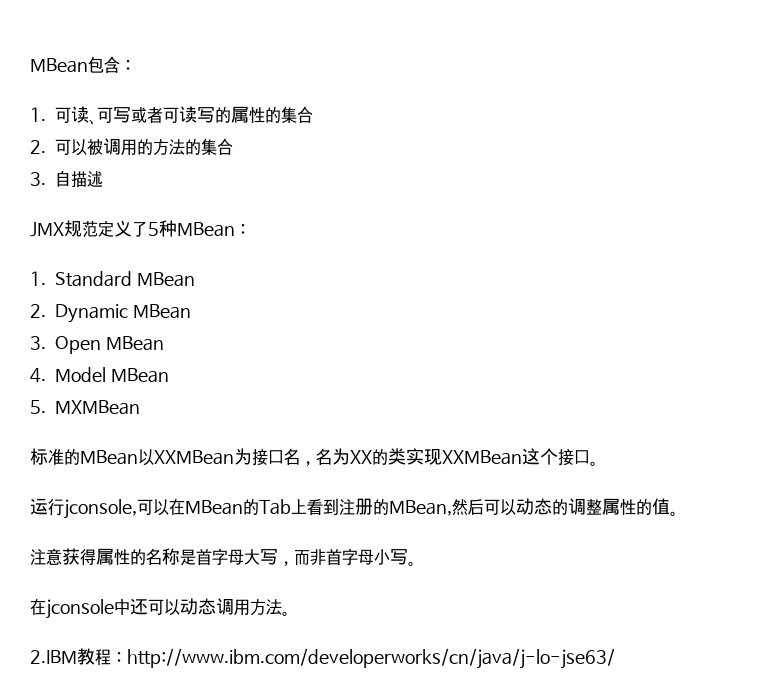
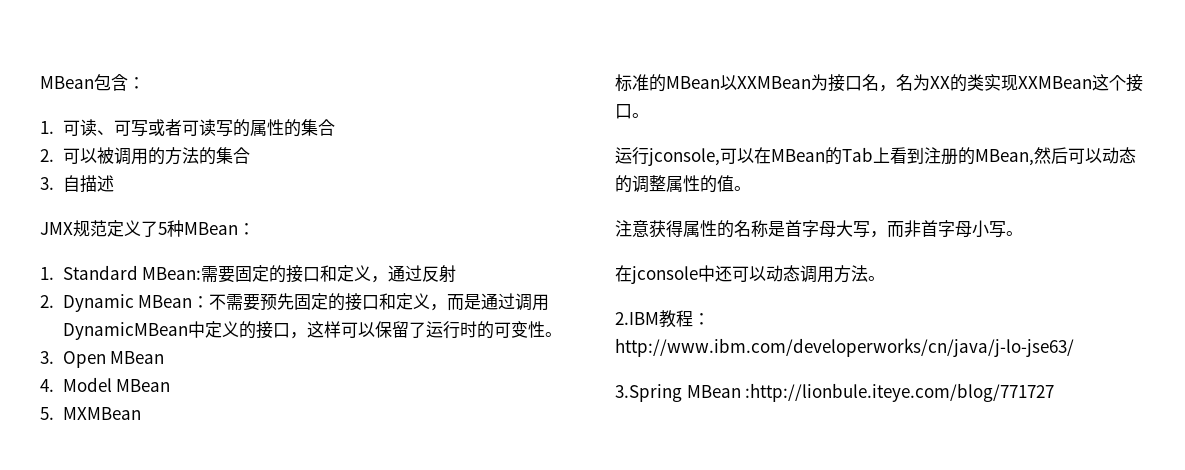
- 1. Standard MBean
- 2. Dynamic MBean
+ 1. Standard MBean:需要固定的接口和定义，通过反射
+ 2. Dynamic MBean：不需要预先固定的接口和定义，而是通过调用DynamicMBean中定义的接口，这样可以保留了运行时的可变性。
+ 3.Spring MBean :http://lionbule.iteye.com/blog/771727

